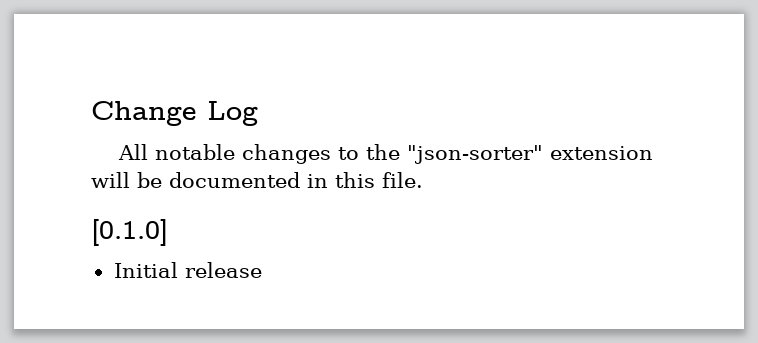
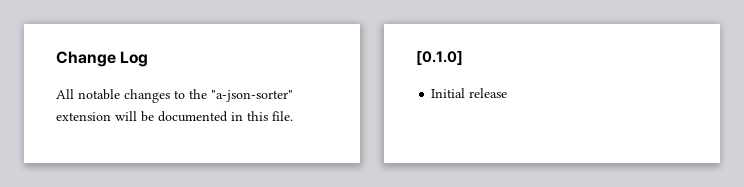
- All notable changes to the "json-sorter" extension will be documented in this file.
+ All notable changes to the "a-json-sorter" extension will be documented in this file.

